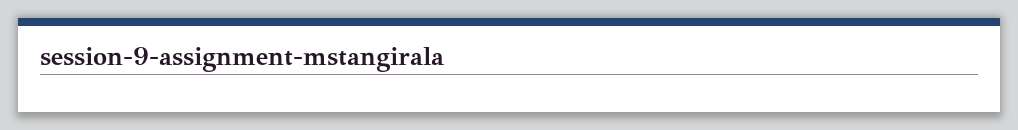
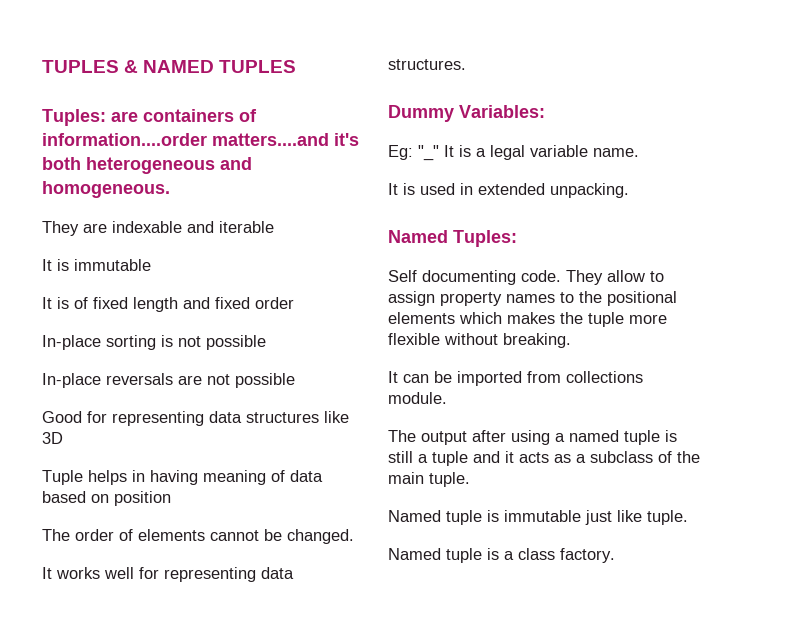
- session-9-assignment-mstangirala
+ TUPLES & NAMED TUPLES
+ Tuples: are containers of information....order matters....and it's both heterogeneous and homogeneous.
+ They are indexable and iterable
+ It is immutable
+ It is of fixed length and fixed order
+ In-place sorting is not possible
+ In-place reversals are not possible
+ Good for representing data structures like 3D
+ Tuple helps in having meaning of data based on position
+ The order of elements cannot be changed.
+ It works well for representing data structures.
+ Dummy Variables:
+ Eg: "_" It is a legal variable name.
+ It is used in extended unpacking.
+ Named Tuples:
+ Self documenting code. They allow to assign property names to the positional elements which makes the tuple more flexible without breaking.
+ It can be imported from collections module.
+ The output after using a named tuple is still a tuple and it acts as a subclass of the main tuple.
+ Named tuple is immutable just like tuple.
+ Named tuple is a class factory.

